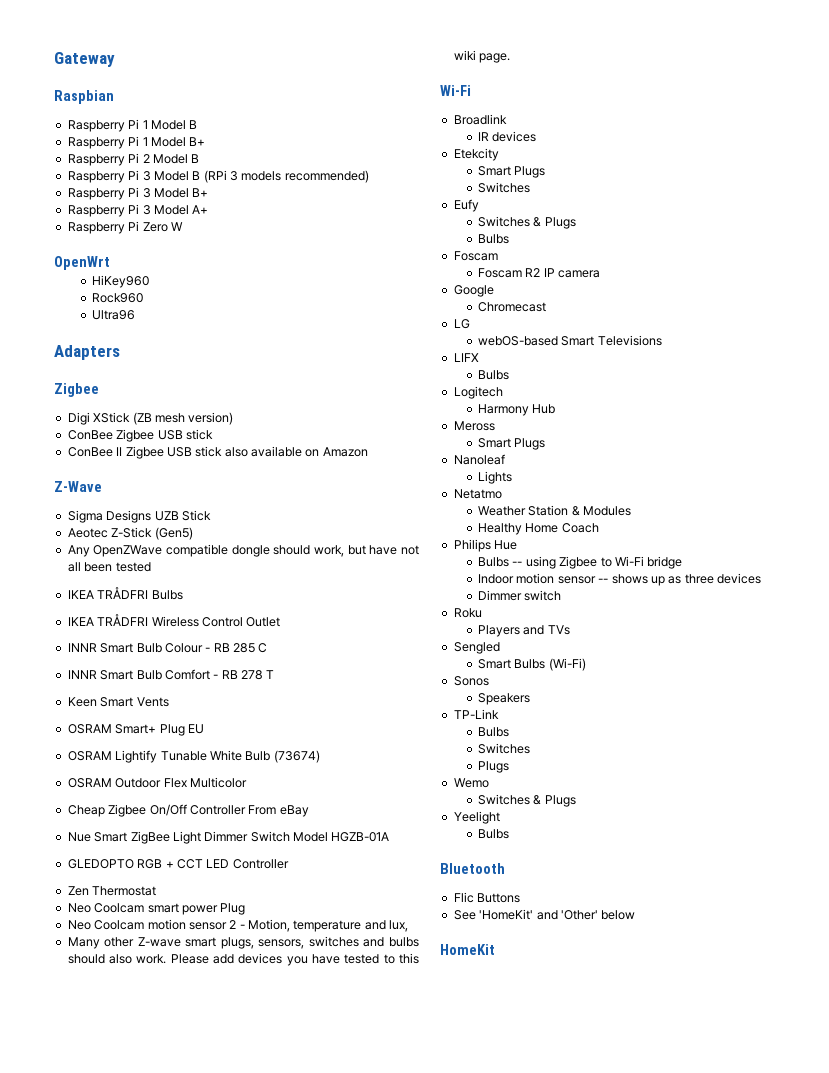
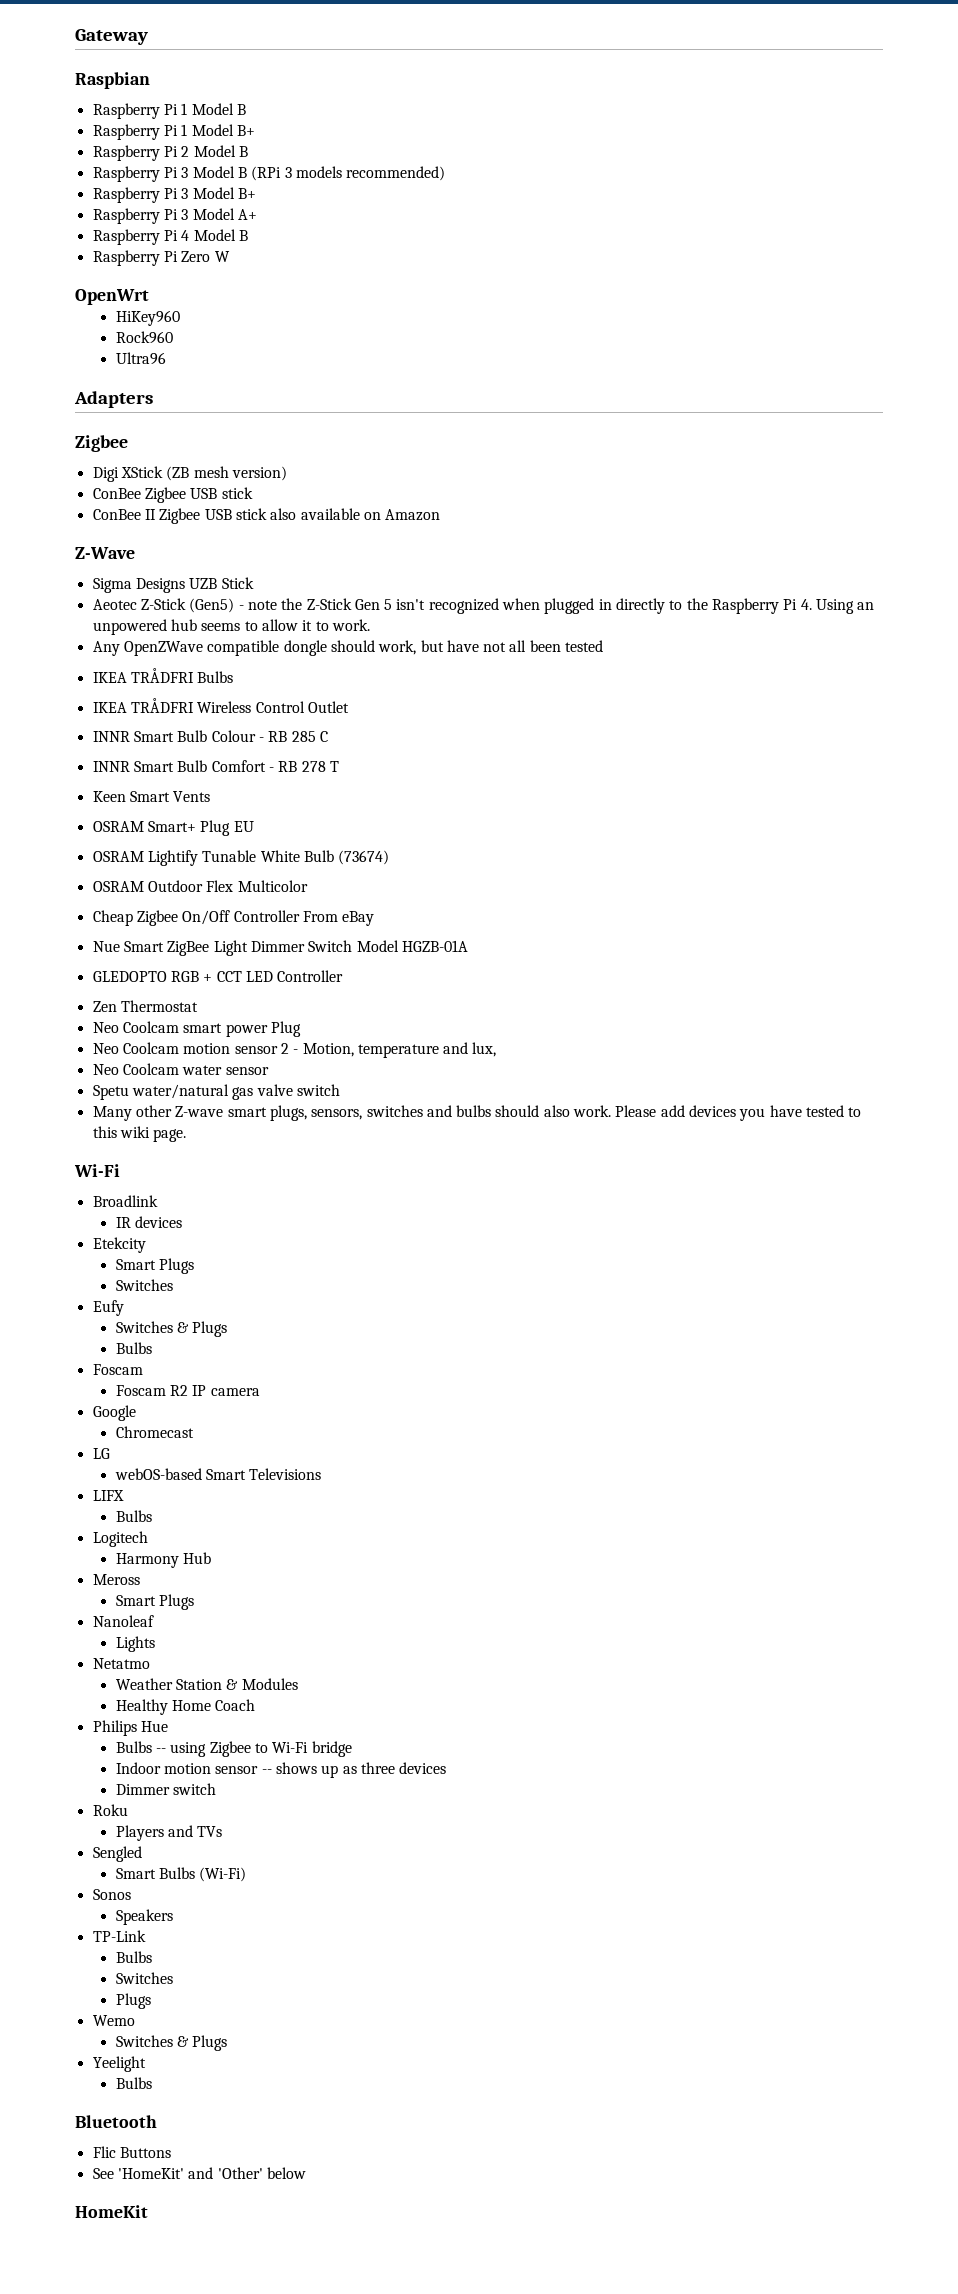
+ Raspberry Pi 4 Model B
- Aeotec Z-Stick (Gen5)
+ Aeotec Z-Stick (Gen5) - note the Z-Stick Gen 5 isn't recognized when plugged in directly to the Raspberry Pi 4. Using an unpowered hub seems to allow it to work.
+ Neo Coolcam water sensor
+ Spetu water/natural gas valve switch

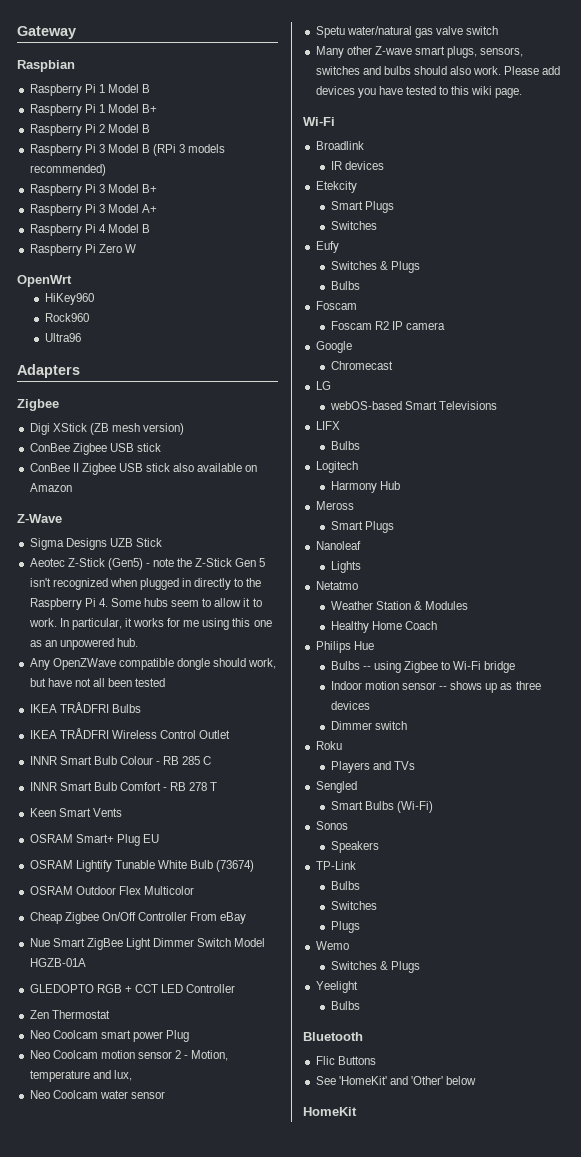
- Aeotec Z-Stick (Gen5) - note the Z-Stick Gen 5 isn't recognized when plugged in directly to the Raspberry Pi 4. Using an unpowered hub seems to allow it to work.
+ Aeotec Z-Stick (Gen5) - note the Z-Stick Gen 5 isn't recognized when plugged in directly to the Raspberry Pi 4. Some hubs seem to allow it to work. In particular, it works for me using this one as an unpowered hub.

